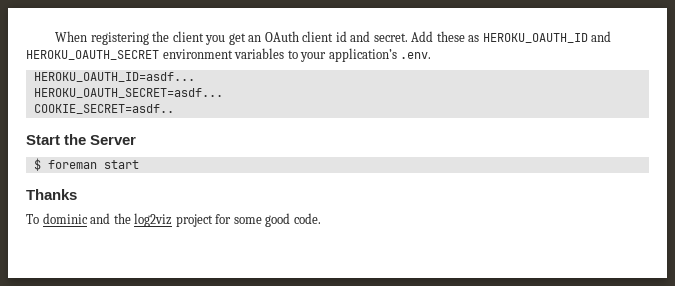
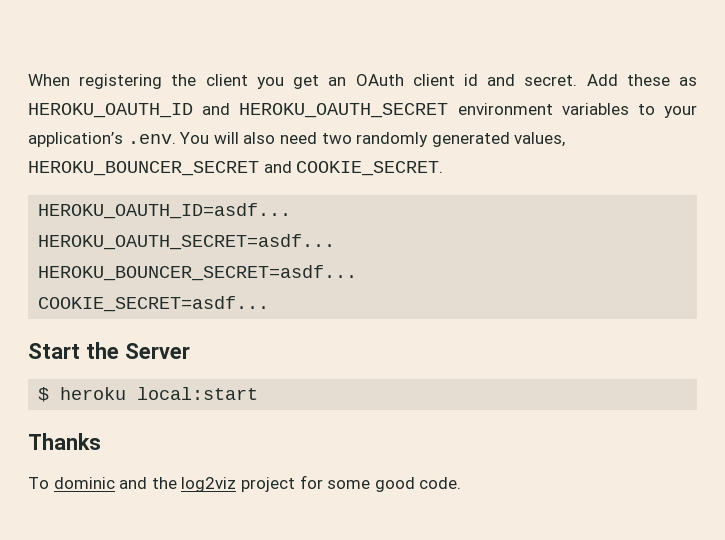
- Add these as HEROKU_OAUTH_ID and HEROKU_OAUTH_SECRET environment variables to your application’s .env.
+ Add these as HEROKU_OAUTH_ID and HEROKU_OAUTH_SECRET environment variables to your application’s .env. You will also need two randomly generated values, HEROKU_BOUNCER_SECRET and COOKIE_SECRET.
- COOKIE_SECRET=asdf..
+ HEROKU_BOUNCER_SECRET=asdf...
+ COOKIE_SECRET=asdf...
- $ foreman start
+ $ heroku local:start

